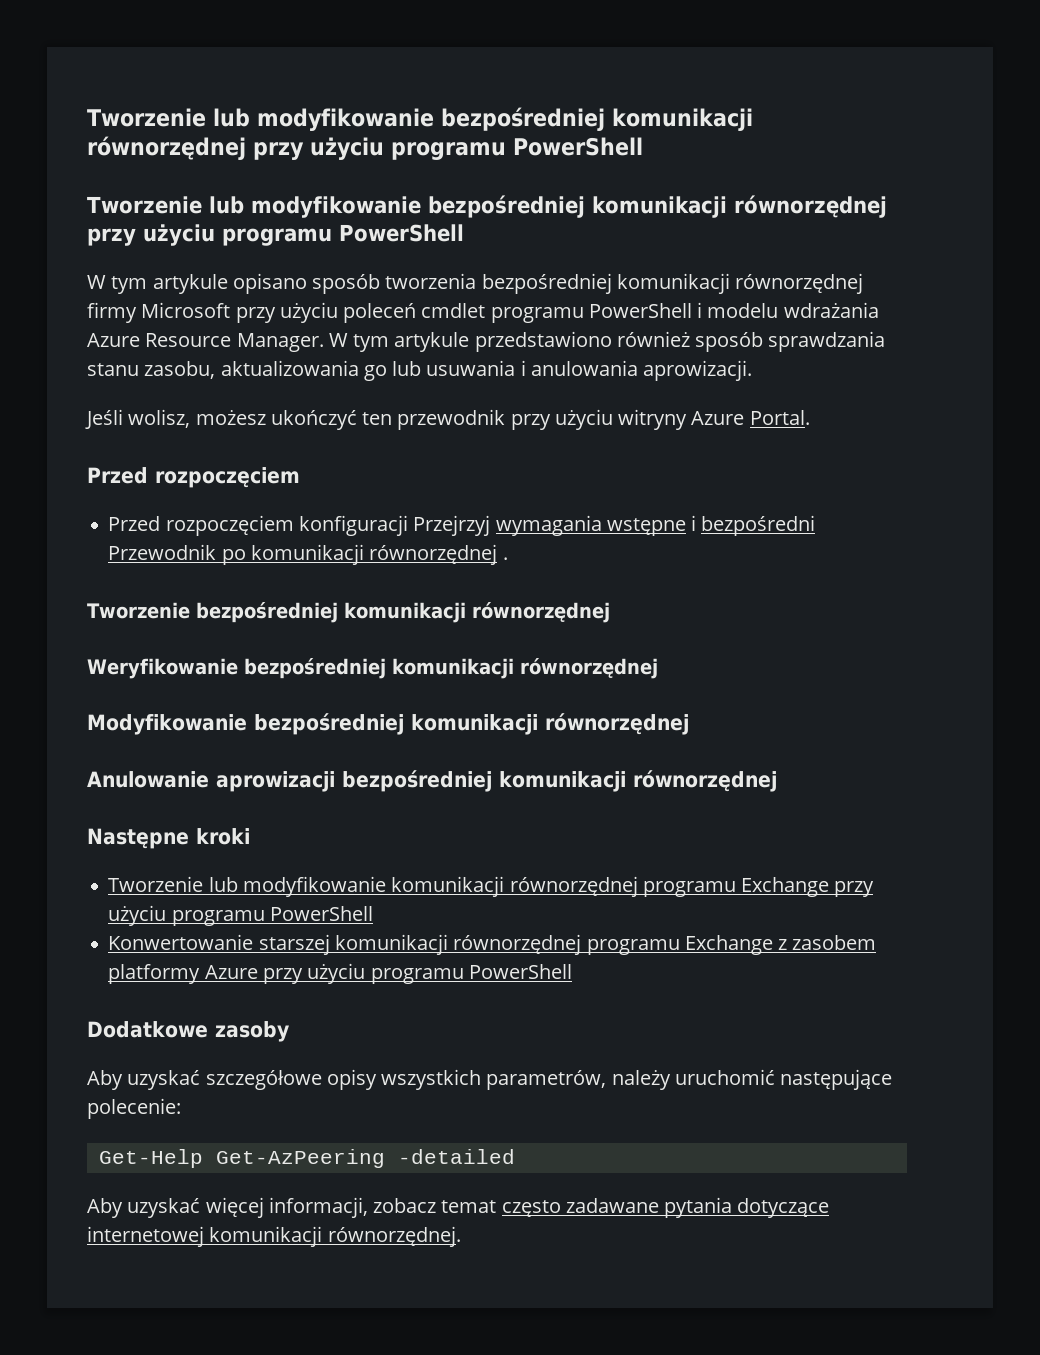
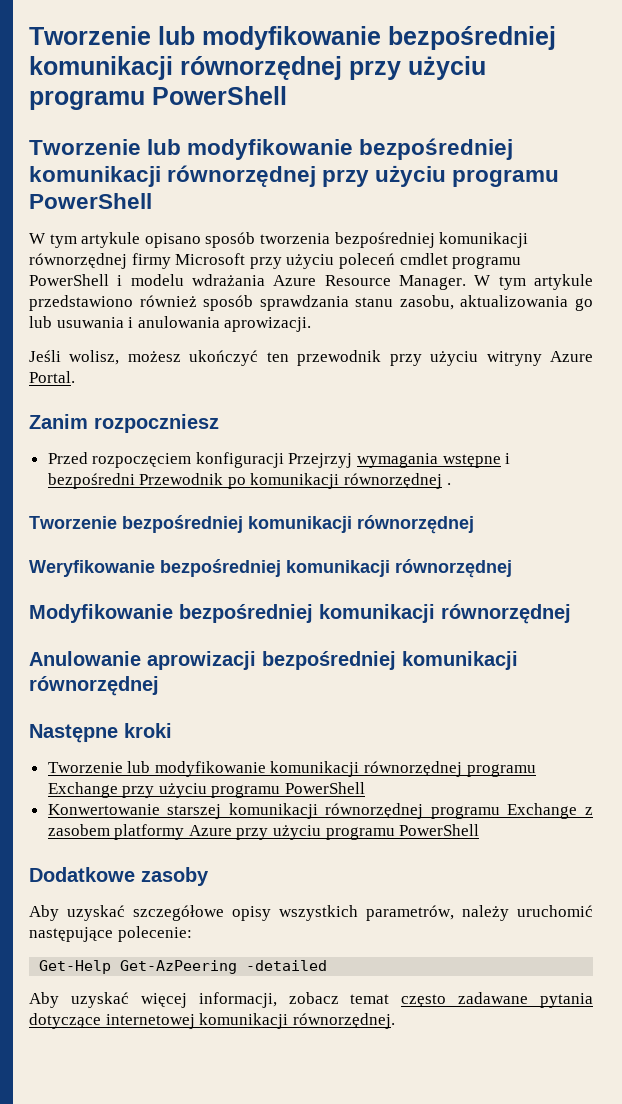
  Jeśli wolisz, możesz ukończyć ten przewodnik przy użyciu witryny Azure Portal.
- Przed rozpoczęciem
+ Zanim rozpoczniesz

